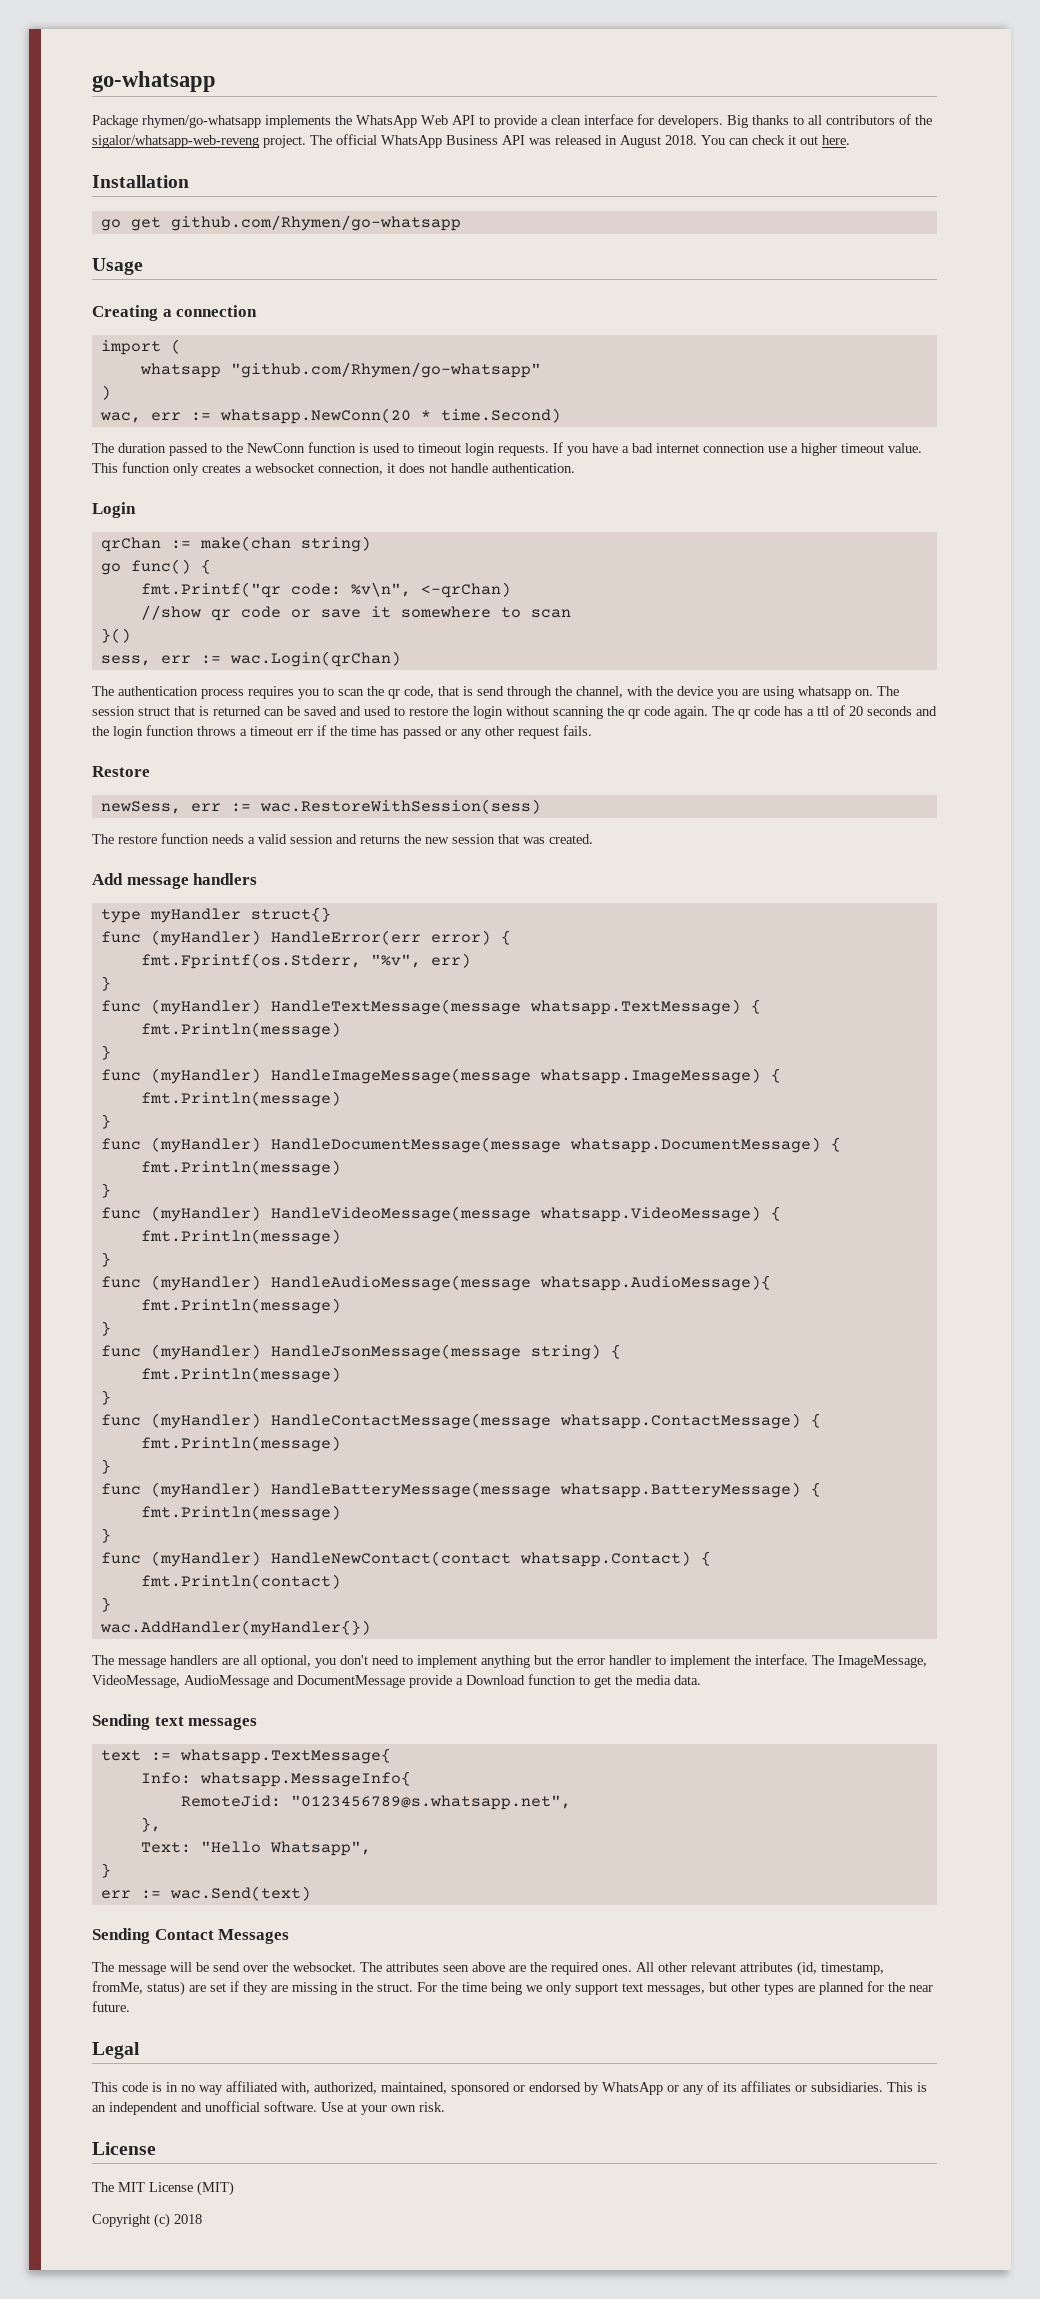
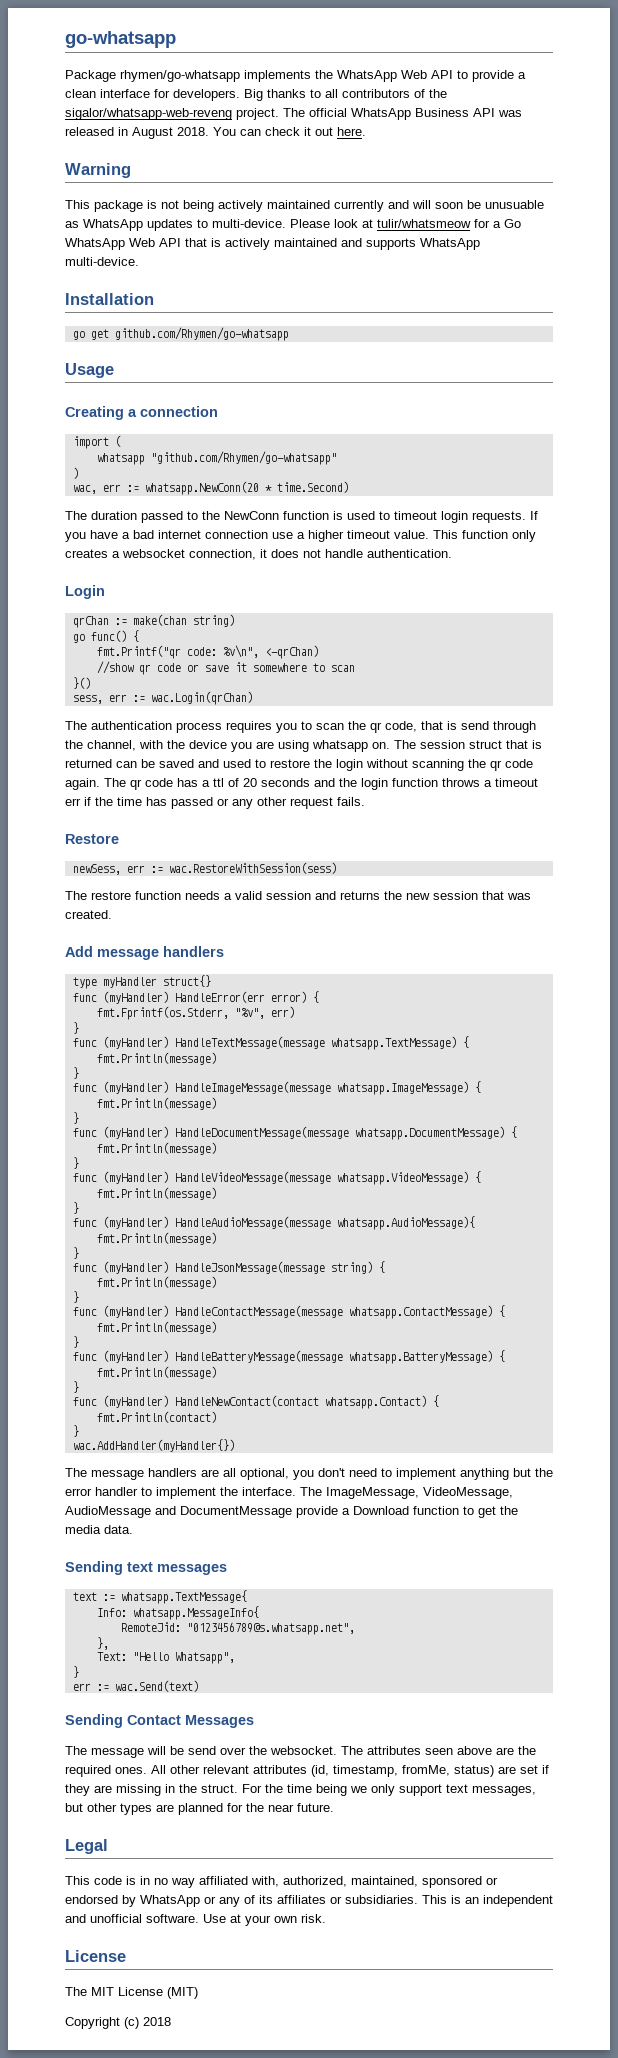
+ Warning
+ This package is not being actively maintained currently and will soon be unusuable as WhatsApp updates to multi-device. Please look at tulir/whatsmeow for a Go WhatsApp Web API that is actively maintained and supports WhatsApp multi-device.

